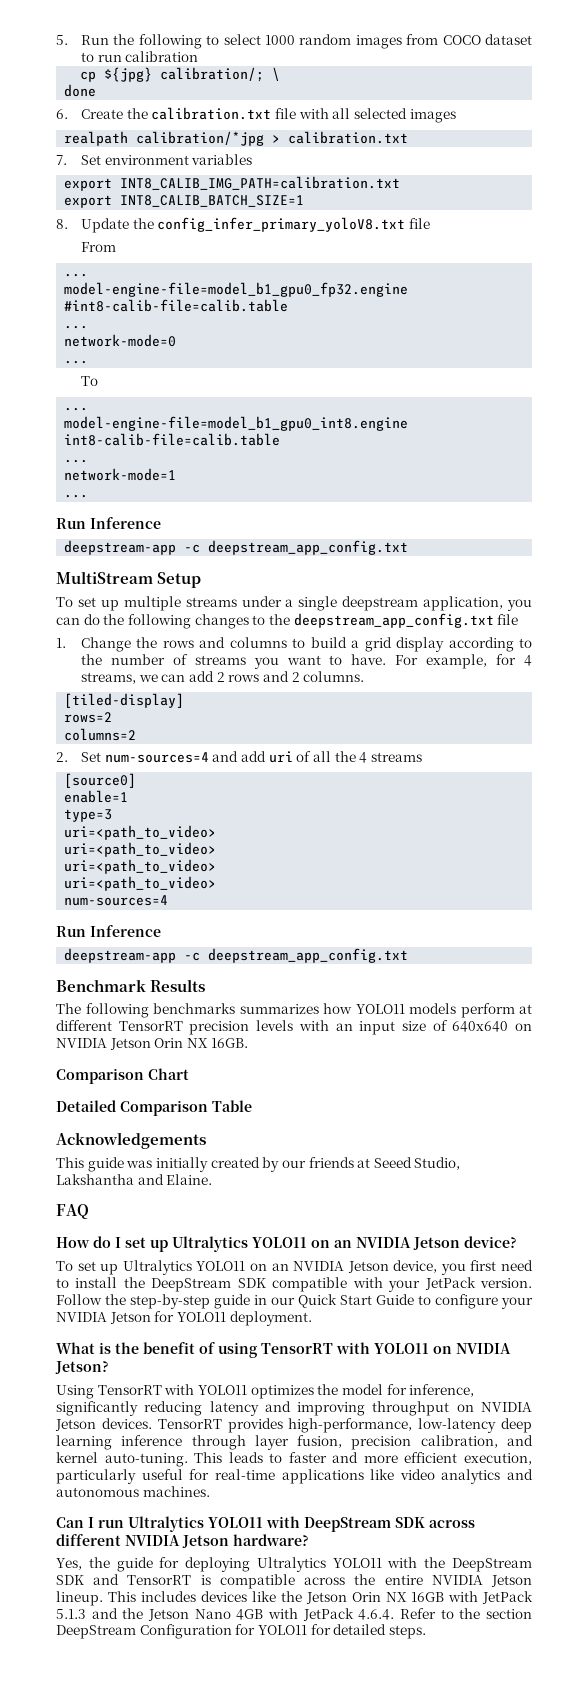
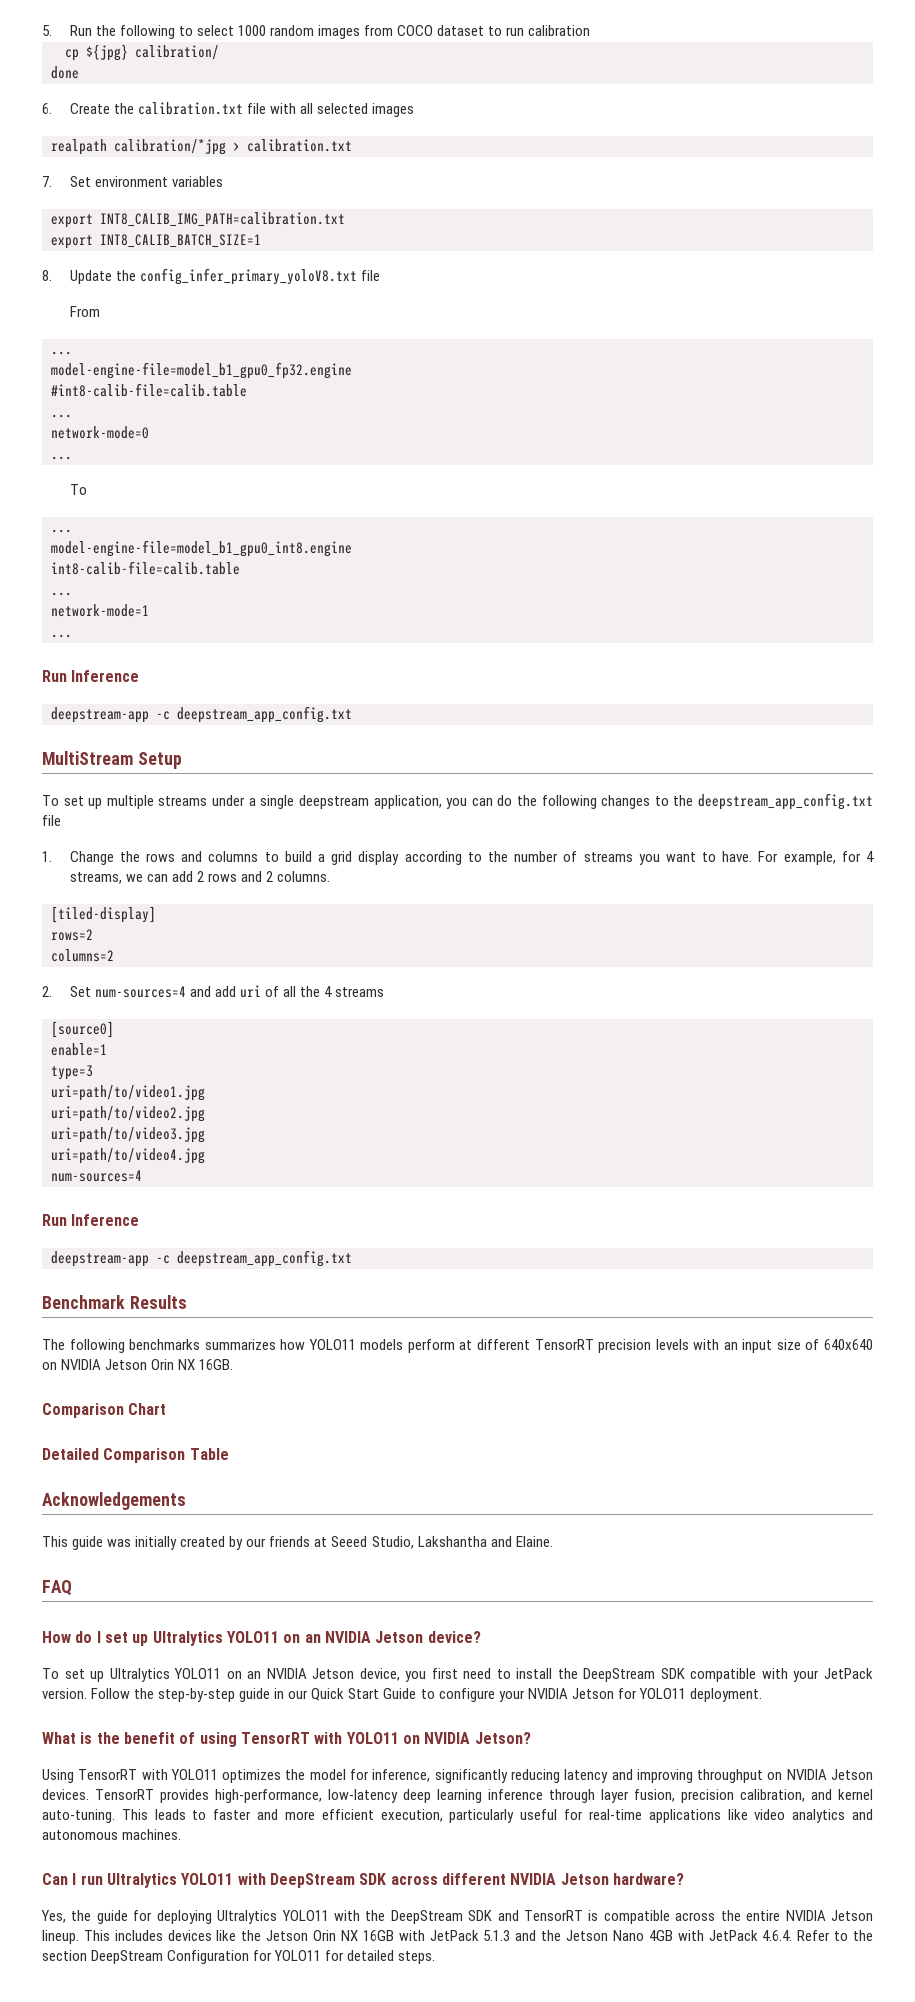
- cp ${jpg} calibration/; \
+ cp ${jpg} calibration/
  type=3
- uri=<path_to_video>
- uri=<path_to_video>
- uri=<path_to_video>
- uri=<path_to_video>
+ uri=path/to/video1.jpg
+ uri=path/to/video2.jpg
+ uri=path/to/video3.jpg
+ uri=path/to/video4.jpg

